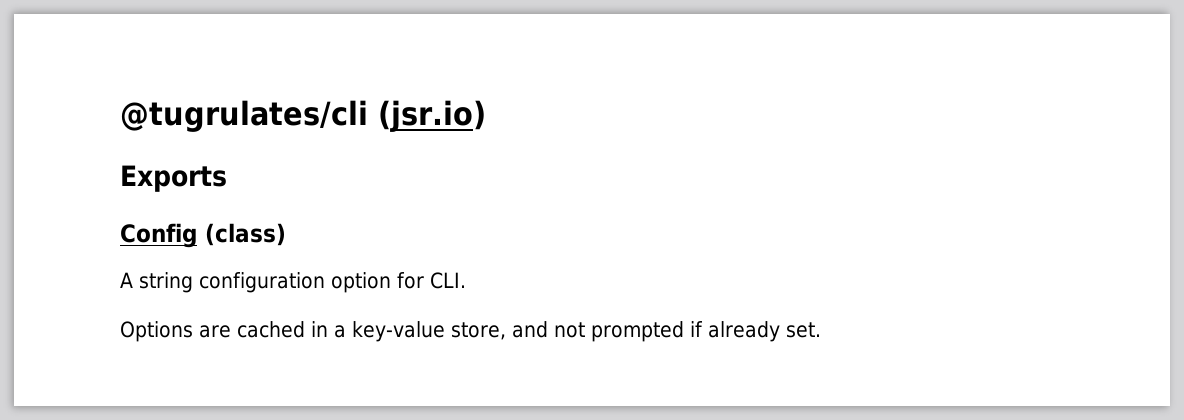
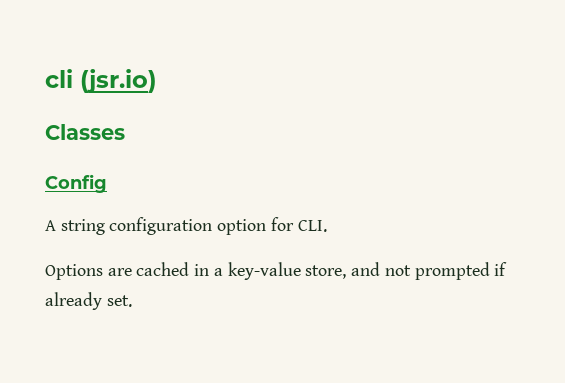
- @tugrulates/cli (jsr.io)
+ cli (jsr.io)
- Exports
+ Classes
- Config (class)
+ Config

